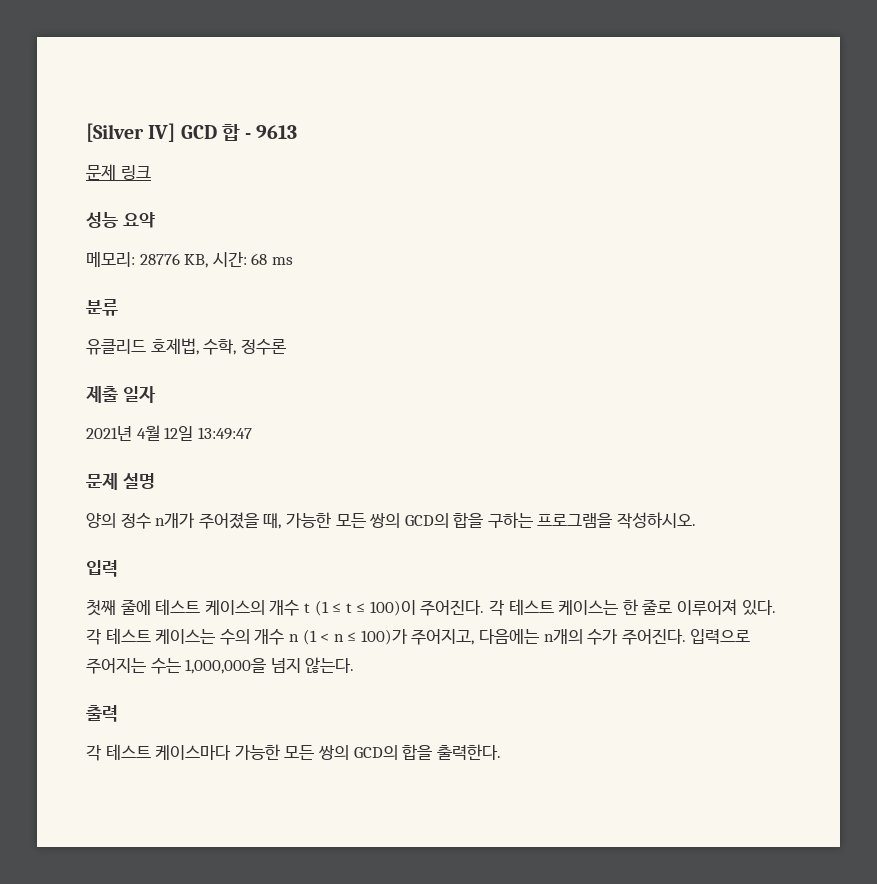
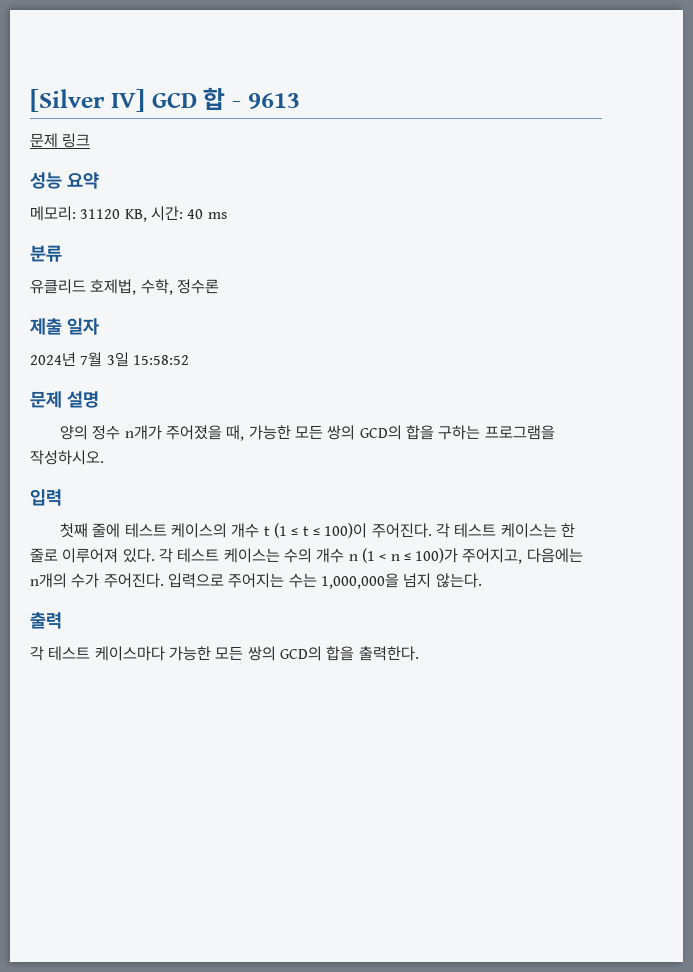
- 메모리: 28776 KB, 시간: 68 ms
+ 메모리: 31120 KB, 시간: 40 ms
- 2021년 4월 12일 13:49:47
+ 2024년 7월 3일 15:58:52

